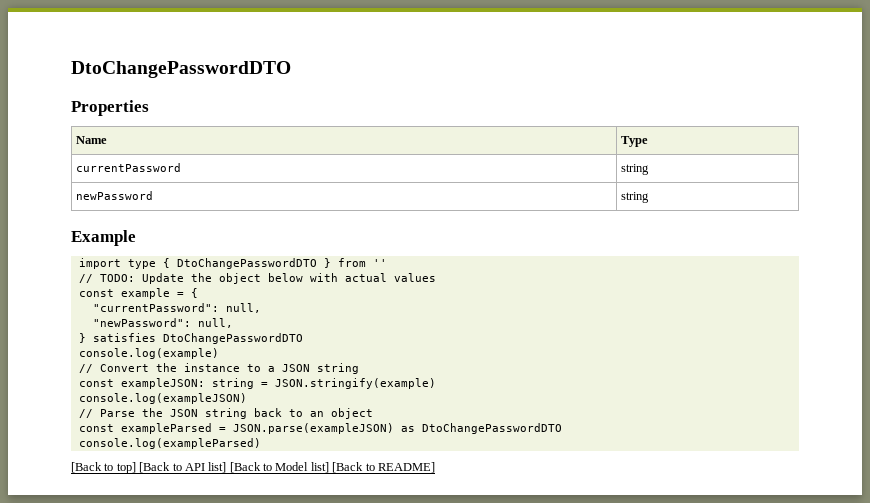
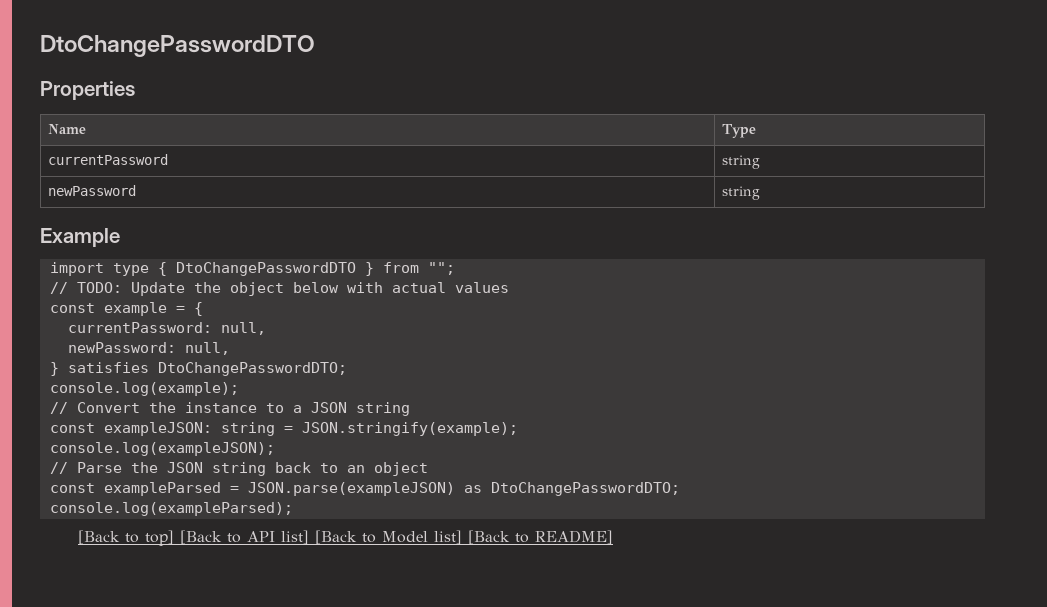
- import type { DtoChangePasswordDTO } from ''
+ import type { DtoChangePasswordDTO } from "";
- "currentPassword": null,
- "newPassword": null,
+ currentPassword: null,
+ newPassword: null,
- } satisfies DtoChangePasswordDTO
- console.log(example)
+ } satisfies DtoChangePasswordDTO;
+ console.log(example);
- const exampleJSON: string = JSON.stringify(example)
- console.log(exampleJSON)
+ const exampleJSON: string = JSON.stringify(example);
+ console.log(exampleJSON);
- const exampleParsed = JSON.parse(exampleJSON) as DtoChangePasswordDTO
- console.log(exampleParsed)
+ const exampleParsed = JSON.parse(exampleJSON) as DtoChangePasswordDTO;
+ console.log(exampleParsed);

